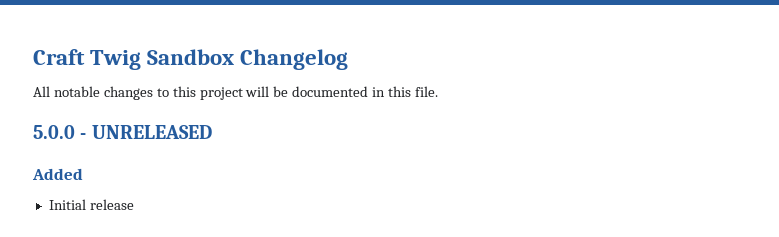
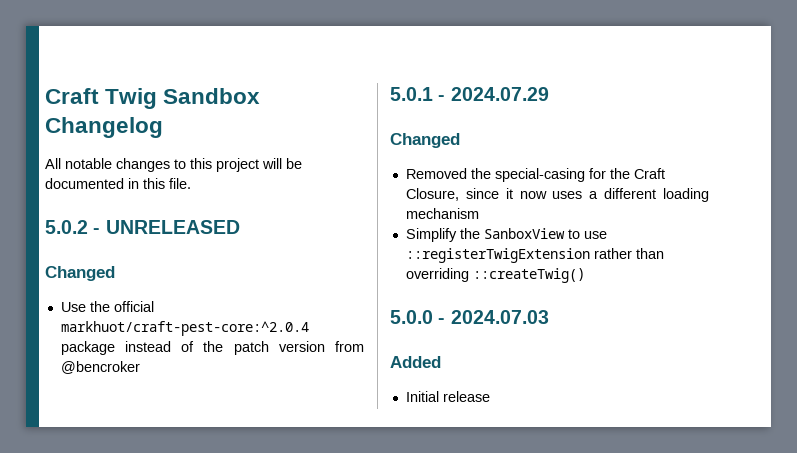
+ 5.0.2 - UNRELEASED
+ Changed
+ Use the official markhuot/craft-pest-core:^2.0.4 package instead of the patch version from @bencroker
+ 5.0.1 - 2024.07.29
+ Changed
+ Removed the special-casing for the Craft Closure, since it now uses a different loading mechanism
+ Simplify the SanboxView to use ::registerTwigExtension rather than overriding ::createTwig()
- 5.0.0 - UNRELEASED
+ 5.0.0 - 2024.07.03

